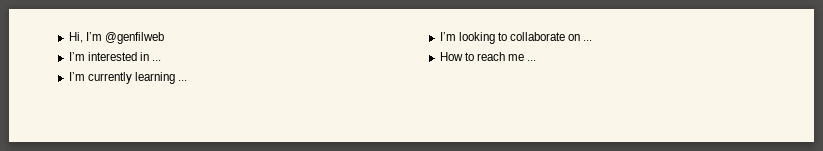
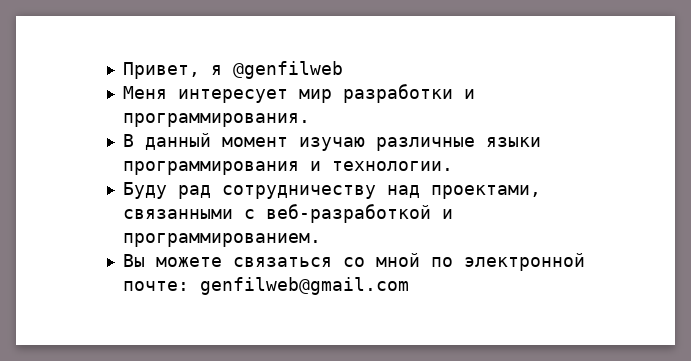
- Hi, I’m @genfilweb
+ Привет, я @genfilweb
- I’m interested in ...
- I’m currently learning ...
- I’m looking to collaborate on ...
- How to reach me ...
+ Меня интересует мир разработки и программирования.
+ В данный момент изучаю различные языки программирования и технологии.
+ Буду рад сотрудничеству над проектами, связанными с веб-разработкой и программированием.
+ Вы можете связаться со мной по электронной почте: genfilweb@gmail.com

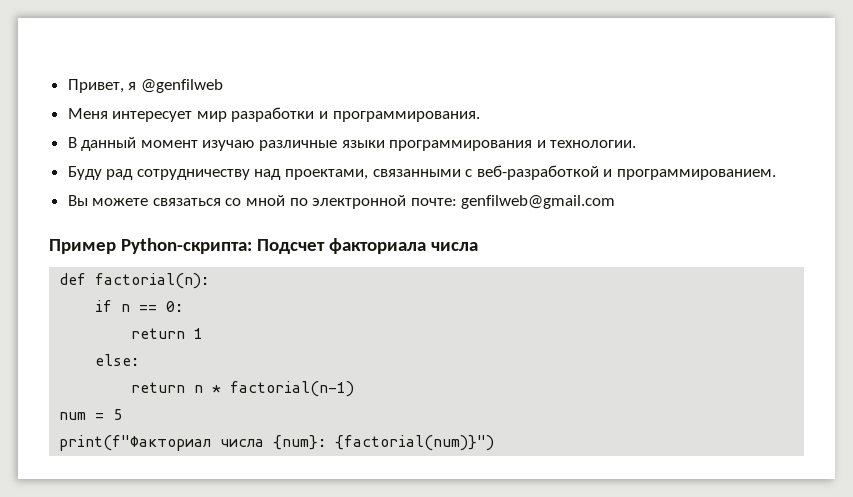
+ Пример Python-скрипта: Подсчет факториала числа
+ def factorial(n):
+ if n == 0:
+ return 1
+ else:
+ return n * factorial(n-1)
+ num = 5
+ print(f"Факториал числа {num}: {factorial(num)}")

